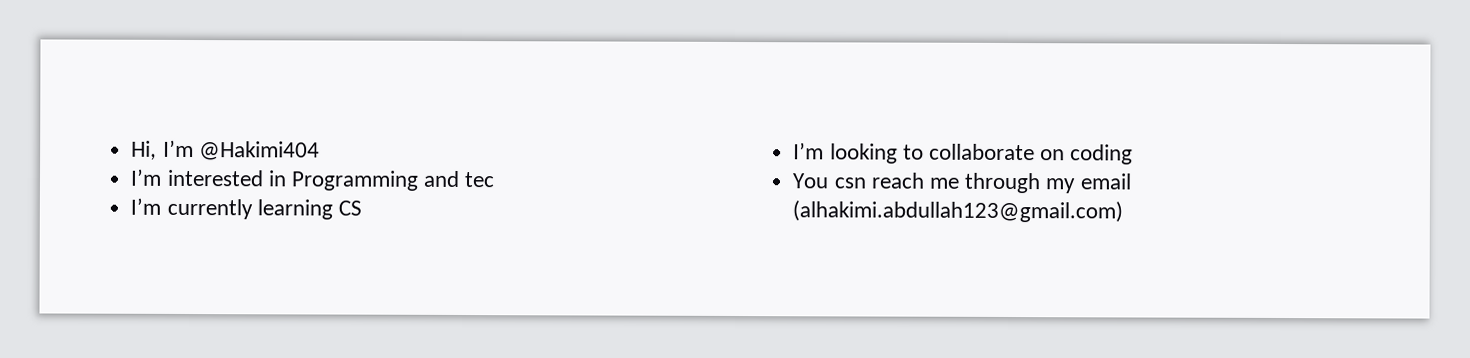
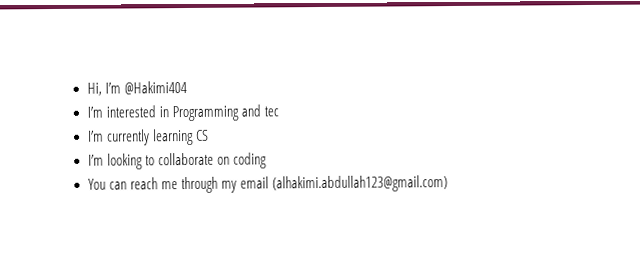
- You csn reach me through my email (alhakimi.abdullah123@gmail.com)
+ You can reach me through my email (alhakimi.abdullah123@gmail.com)

